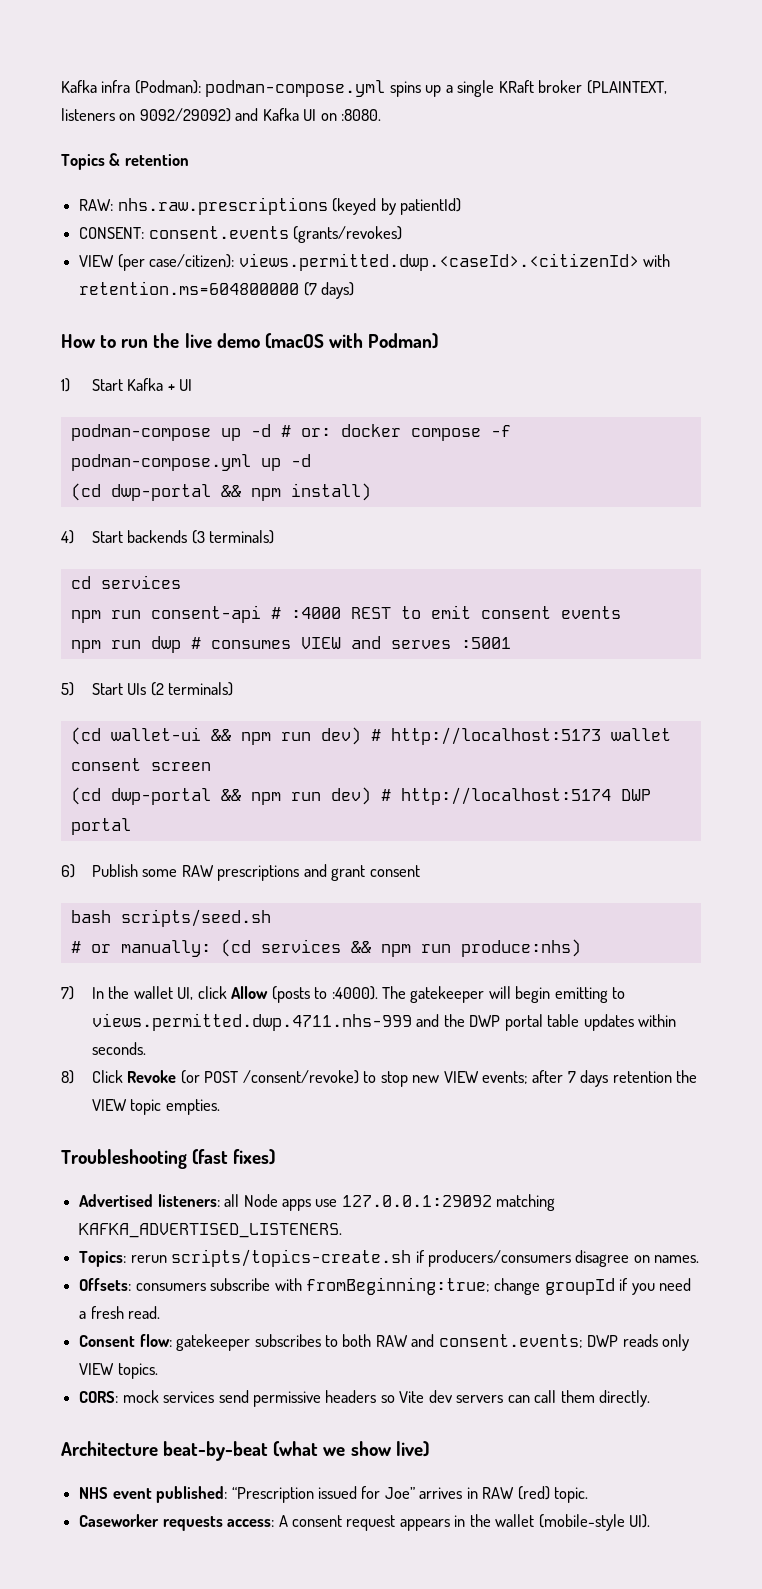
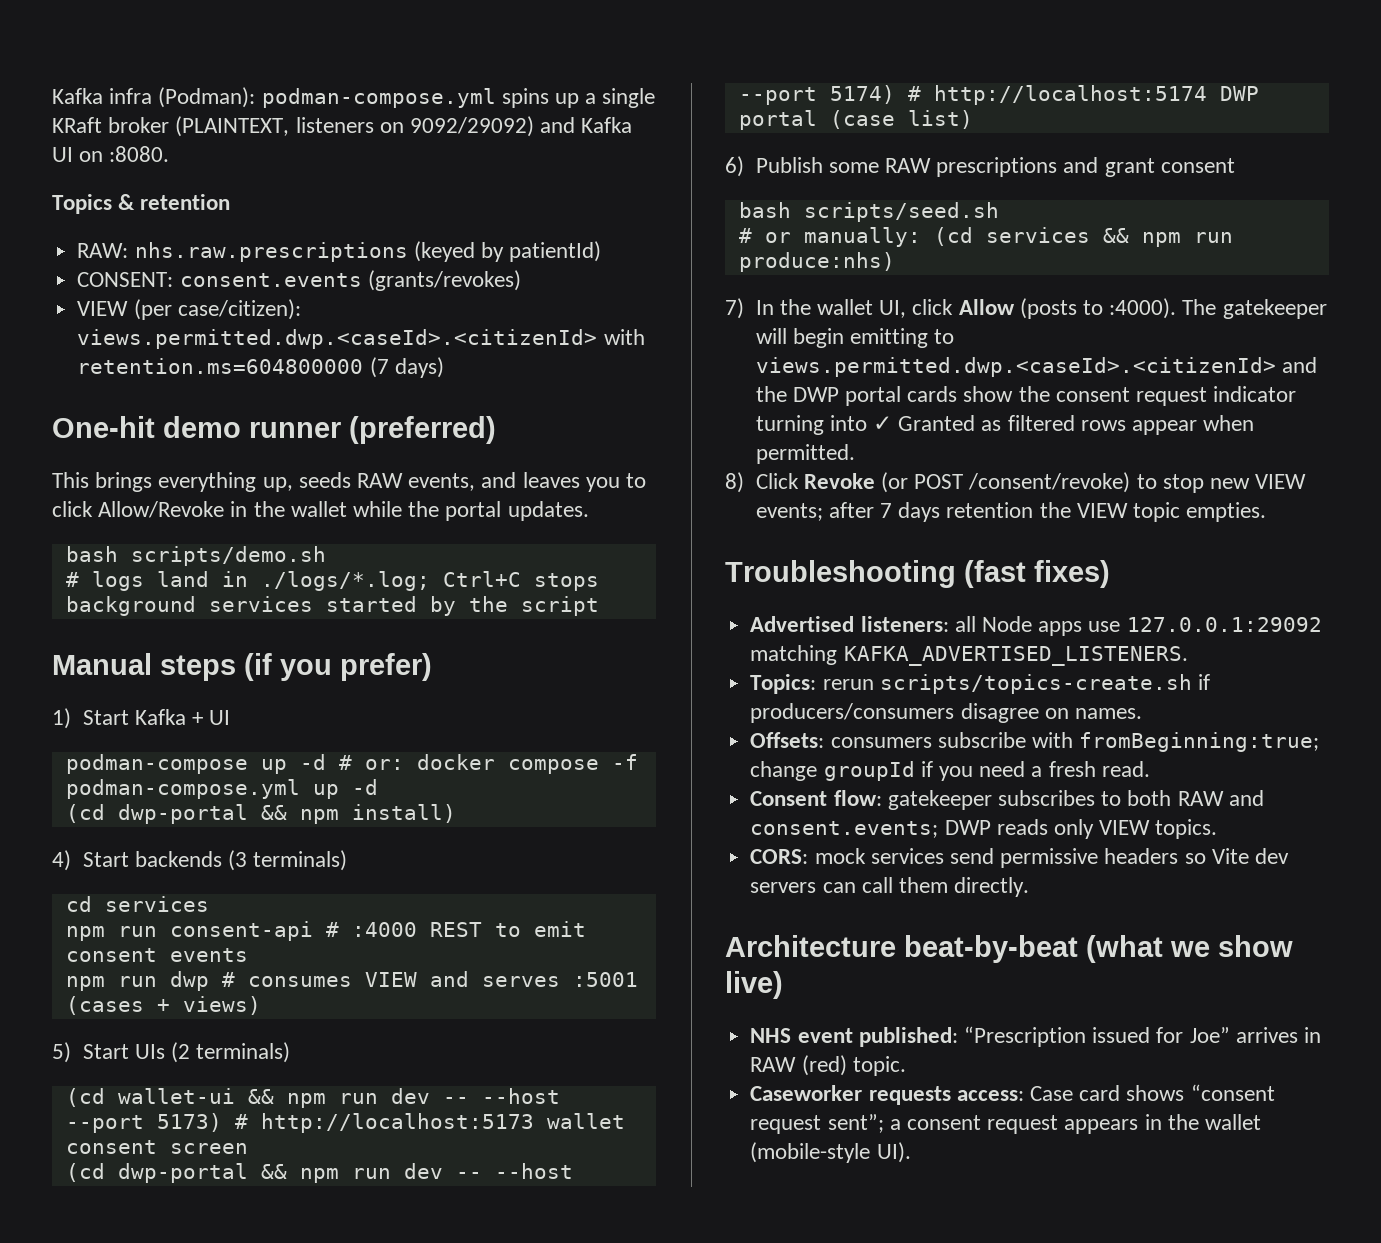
- How to run the live demo (macOS with Podman)
+ One-hit demo runner (preferred)
+ This brings everything up, seeds RAW events, and leaves you to click Allow/Revoke in the wallet while the portal updates.
+ bash scripts/demo.sh
+ # logs land in ./logs/*.log; Ctrl+C stops background services started by the script
+ Manual steps (if you prefer)
- npm run dwp # consumes VIEW and serves :5001
+ npm run dwp # consumes VIEW and serves :5001 (cases + views)
- (cd wallet-ui && npm run dev) # http://localhost:5173 wallet consent screen
+ (cd wallet-ui && npm run dev -- --host --port 5173) # http://localhost:5173 wallet consent screen
- (cd dwp-portal && npm run dev) # http://localhost:5174 DWP portal
+ (cd dwp-portal && npm run dev -- --host --port 5174) # http://localhost:5174 DWP portal (case list)
- The gatekeeper will begin emitting to views.permitted.dwp.4711.nhs-999 and the DWP portal table updates within seconds.
+ The gatekeeper will begin emitting to views.permitted.dwp.<caseId>.<citizenId> and the DWP portal cards show the consent request indicator turning into ✓ Granted as filtered rows appear when permitted.
- Caseworker requests access: A consent request appears in the wallet (mobile-style UI).
+ Caseworker requests access: Case card shows “consent request sent”; a consent request appears in the wallet (mobile-style UI).

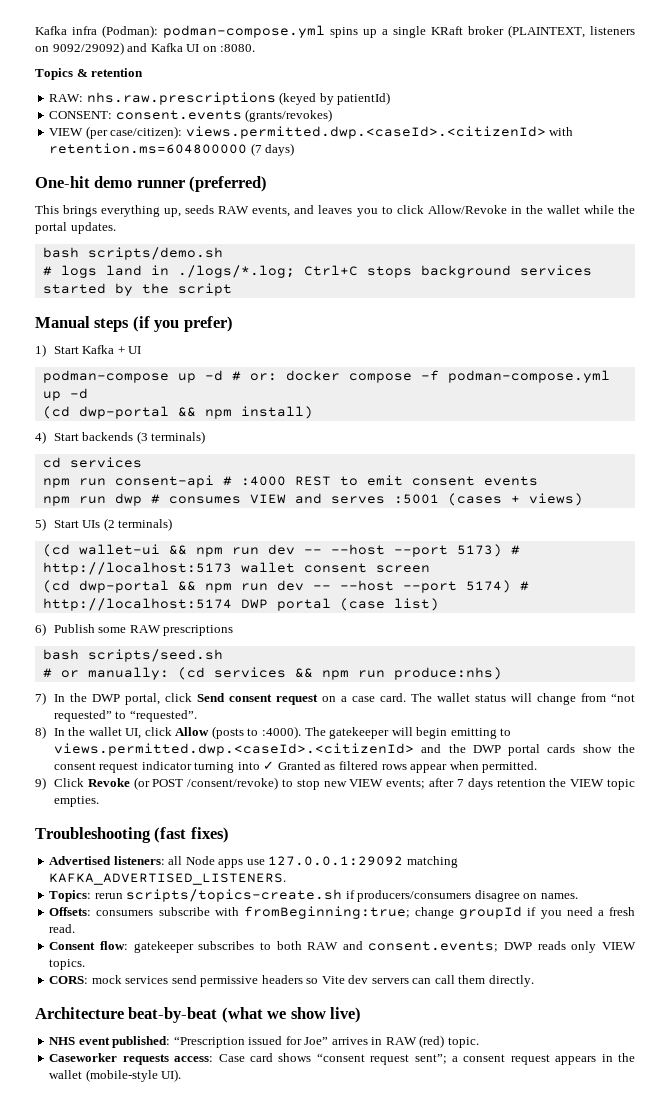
- 6) Publish some RAW prescriptions and grant consent
+ 6) Publish some RAW prescriptions
- 7) In the wallet UI, click Allow (posts to :4000).
+ 7) In the DWP portal, click Send consent request on a case card. The wallet status will change from “not requested” to “requested”.
+ 8) In the wallet UI, click Allow (posts to :4000).
- 8) Click Revoke (or POST /consent/revoke) to stop new VIEW events; after 7 days retention the VIEW topic empties.
+ 9) Click Revoke (or POST /consent/revoke) to stop new VIEW events; after 7 days retention the VIEW topic empties.

